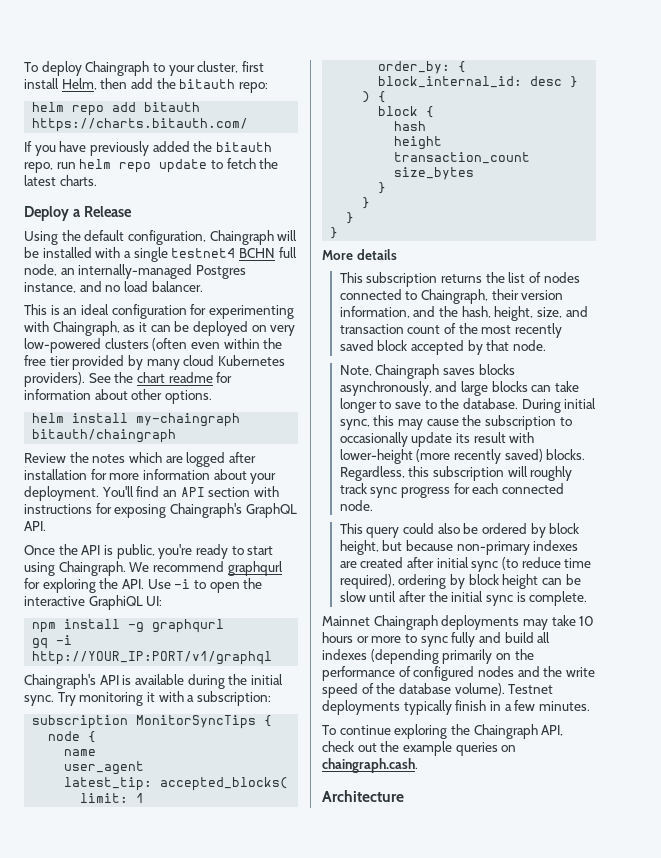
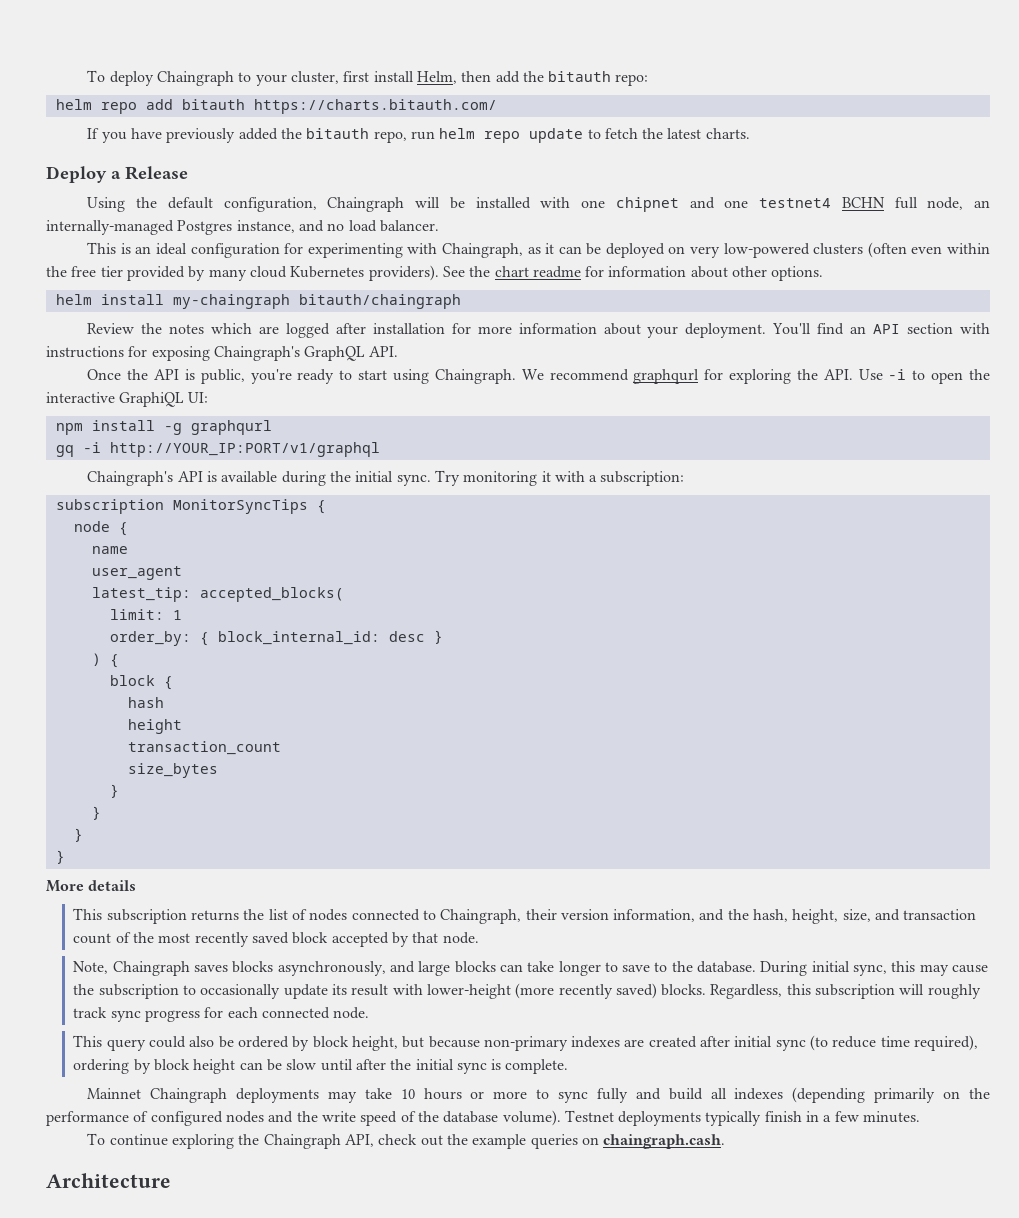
- Using the default configuration, Chaingraph will be installed with a single testnet4 BCHN full node, an internally-managed Postgres instance, and no load balancer.
+ Using the default configuration, Chaingraph will be installed with one chipnet and one testnet4 BCHN full node, an internally-managed Postgres instance, and no load balancer.

